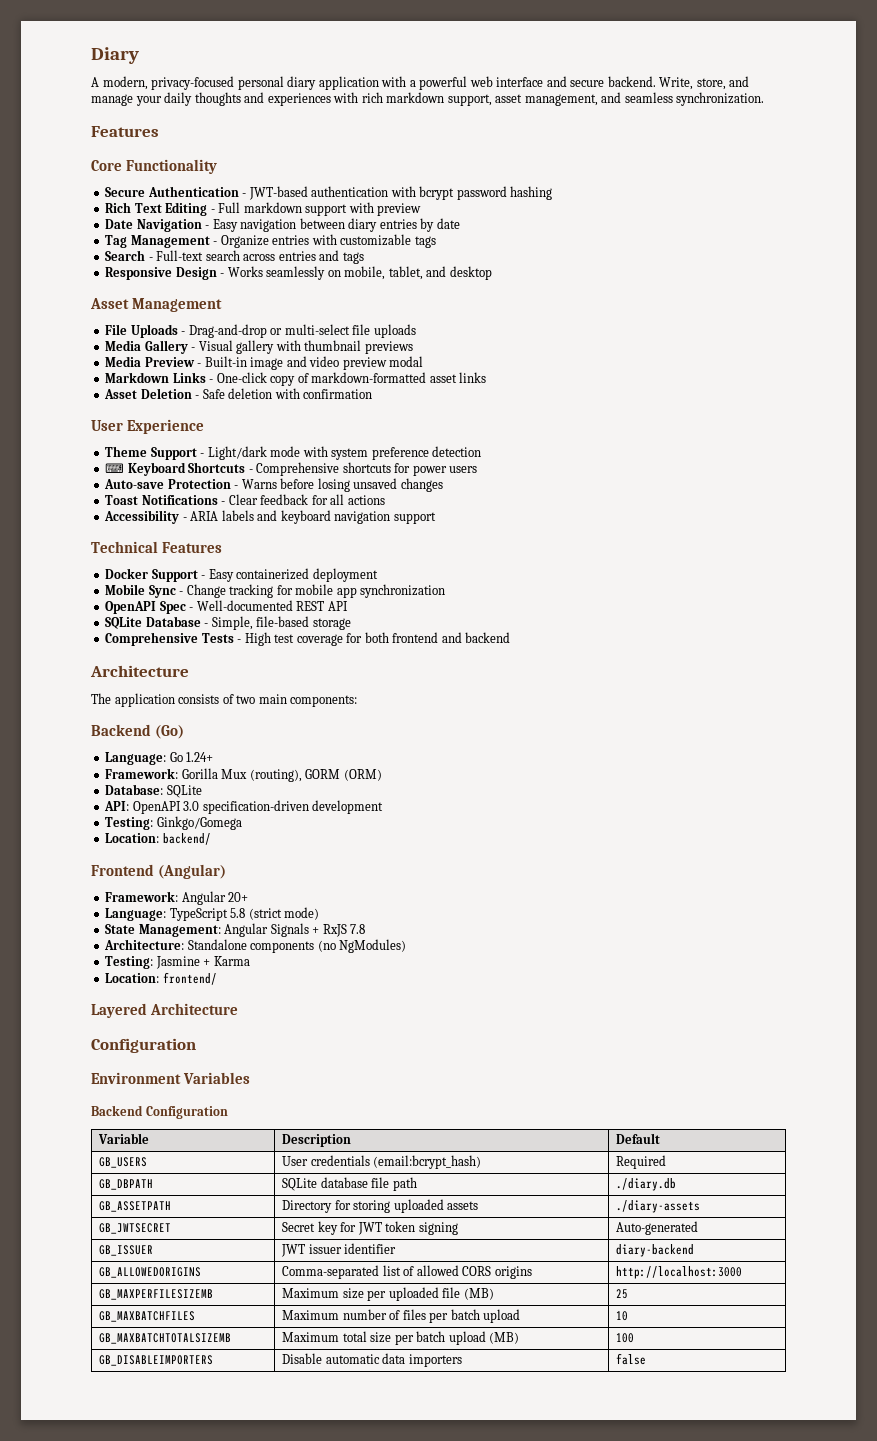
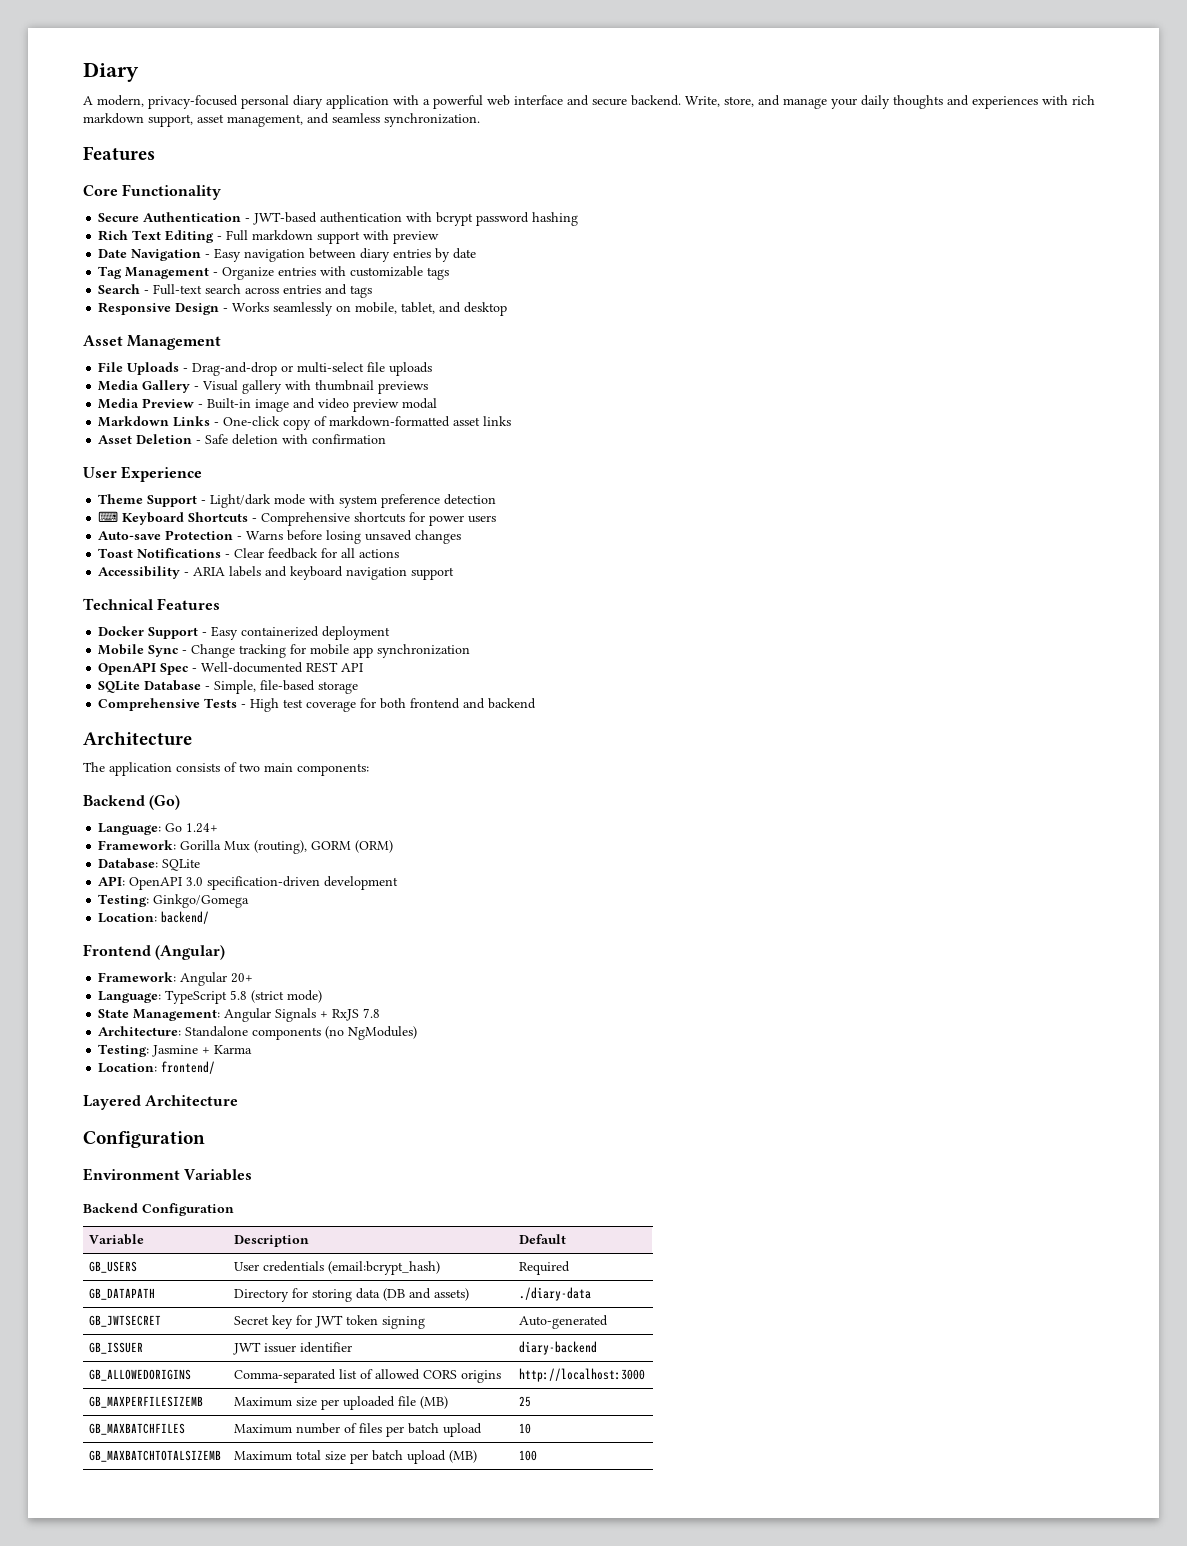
- GB_DBPATH | SQLite database file path | ./diary.db
- GB_ASSETPATH | Directory for storing uploaded assets | ./diary-assets
+ GB_DATAPATH | Directory for storing data (DB and assets) | ./diary-data
- GB_DISABLEIMPORTERS | Disable automatic data importers | false

